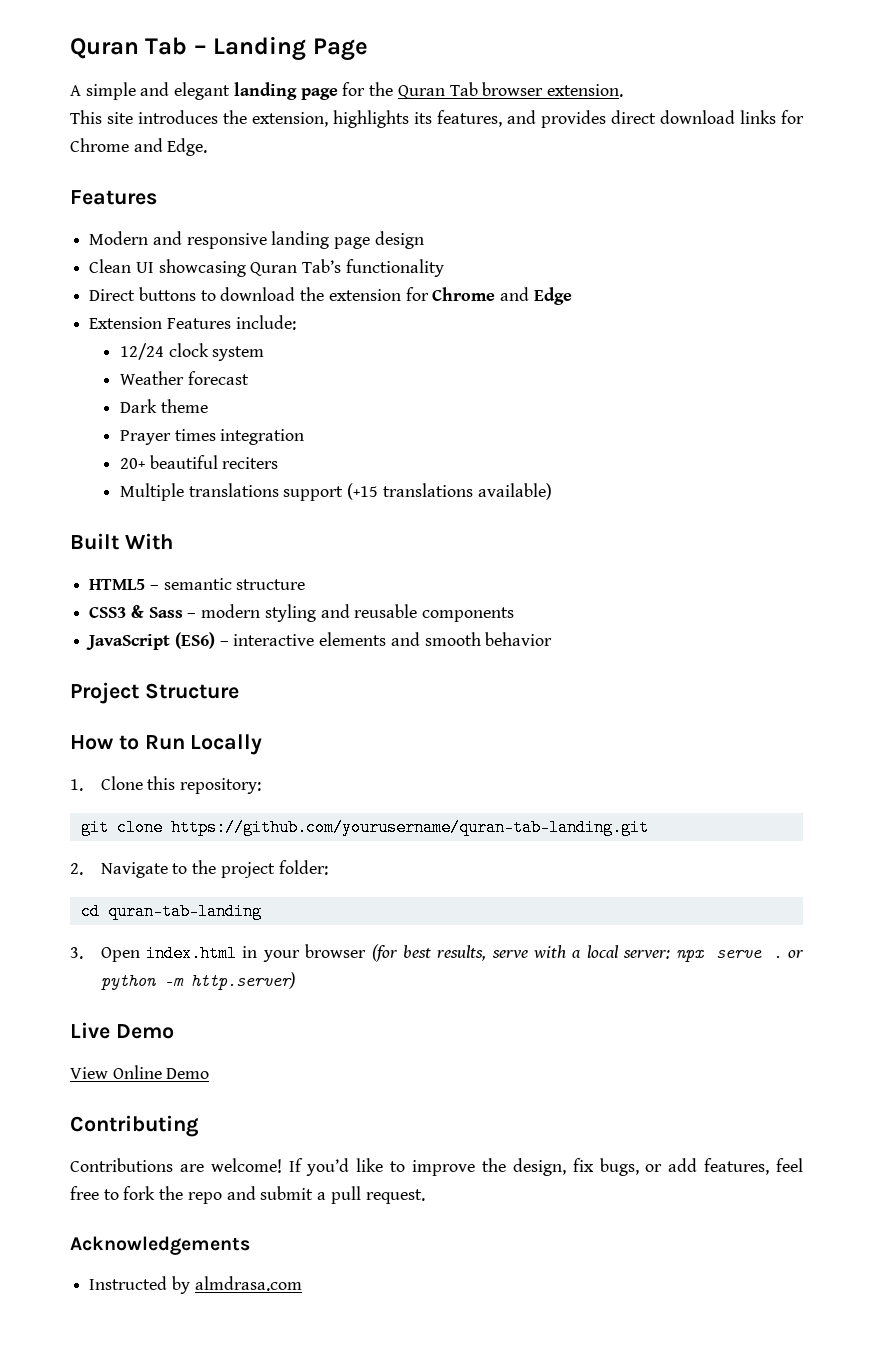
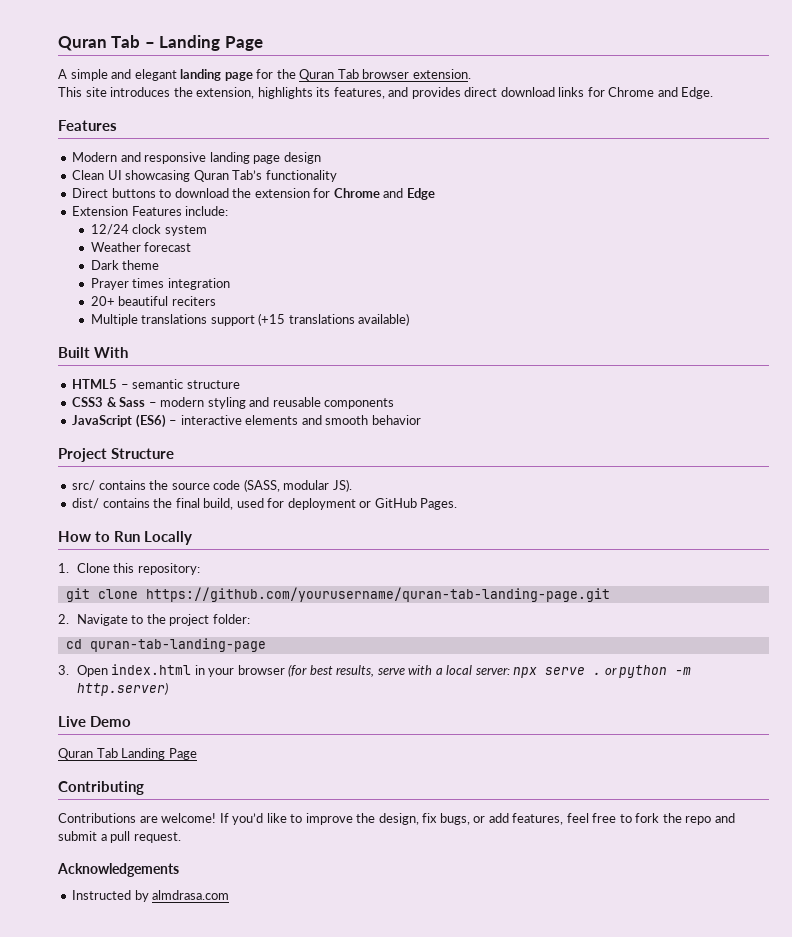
+ src/ contains the source code (SASS, modular JS).
+ dist/ contains the final build, used for deployment or GitHub Pages.
- git clone https://github.com/yourusername/quran-tab-landing.git
+ git clone https://github.com/yourusername/quran-tab-landing-page.git
- cd quran-tab-landing
+ cd quran-tab-landing-page
- View Online Demo
+ Quran Tab Landing Page

